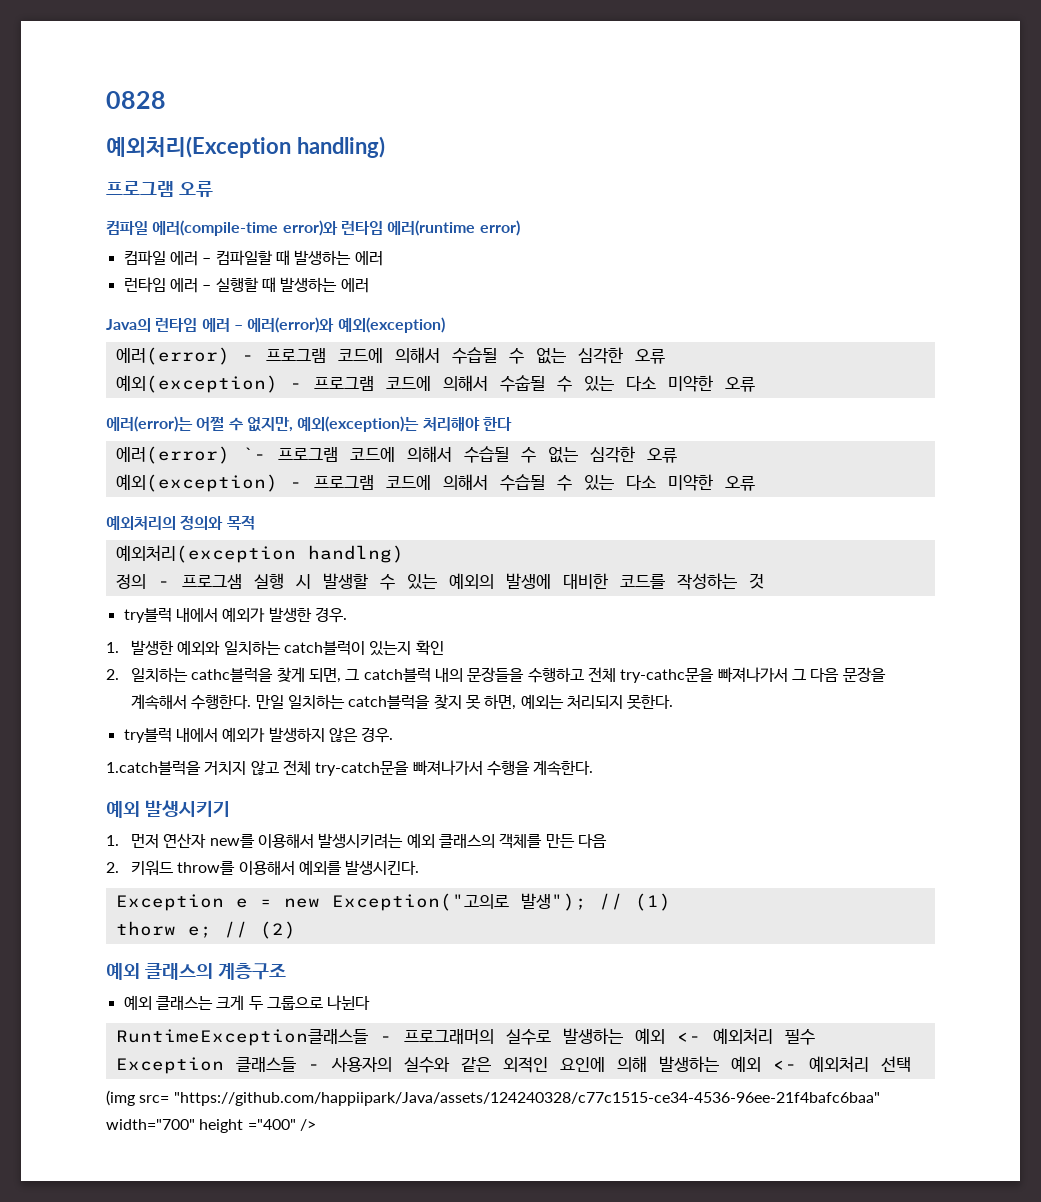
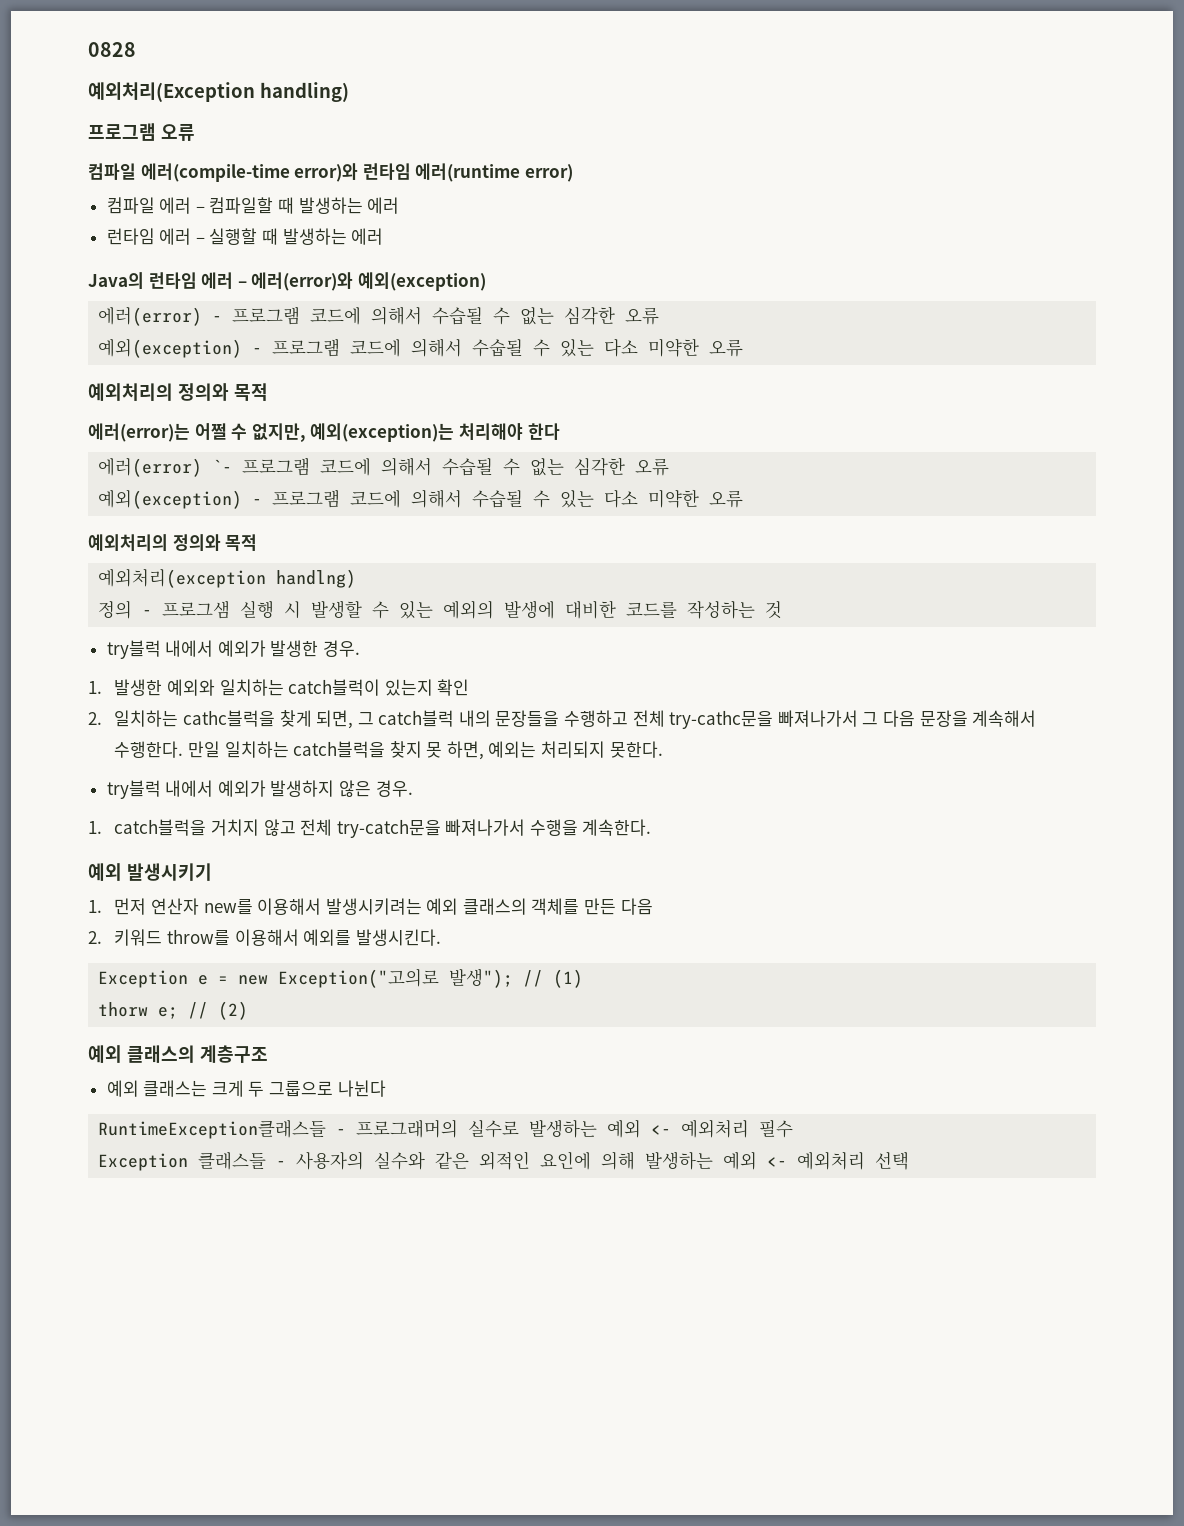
  예외(exception) - 프로그램 코드에 의해서 수숩될 수 있는 다소 미약한 오류
+ 예외처리의 정의와 목적
- 1.catch블럭을 거치지 않고 전체 try-catch문을 빠져나가서 수행을 계속한다.
+ 1. catch블럭을 거치지 않고 전체 try-catch문을 빠져나가서 수행을 계속한다.
- (img src= "https://github.com/happiipark/Java/assets/124240328/c77c1515-ce34-4536-96ee-21f4bafc6baa" width="700" height ="400" />

